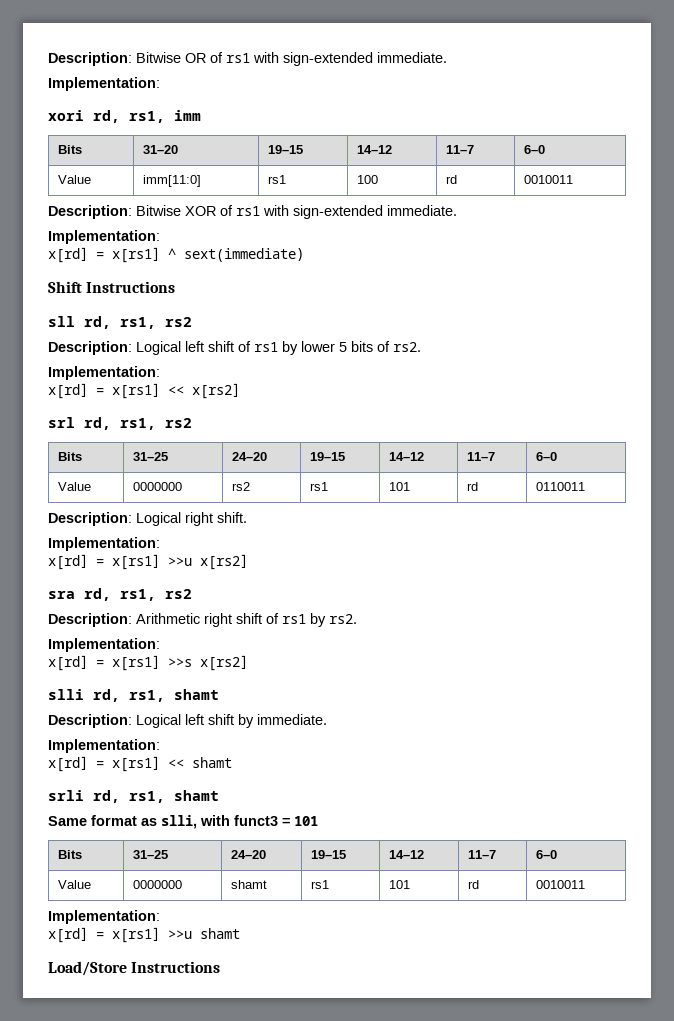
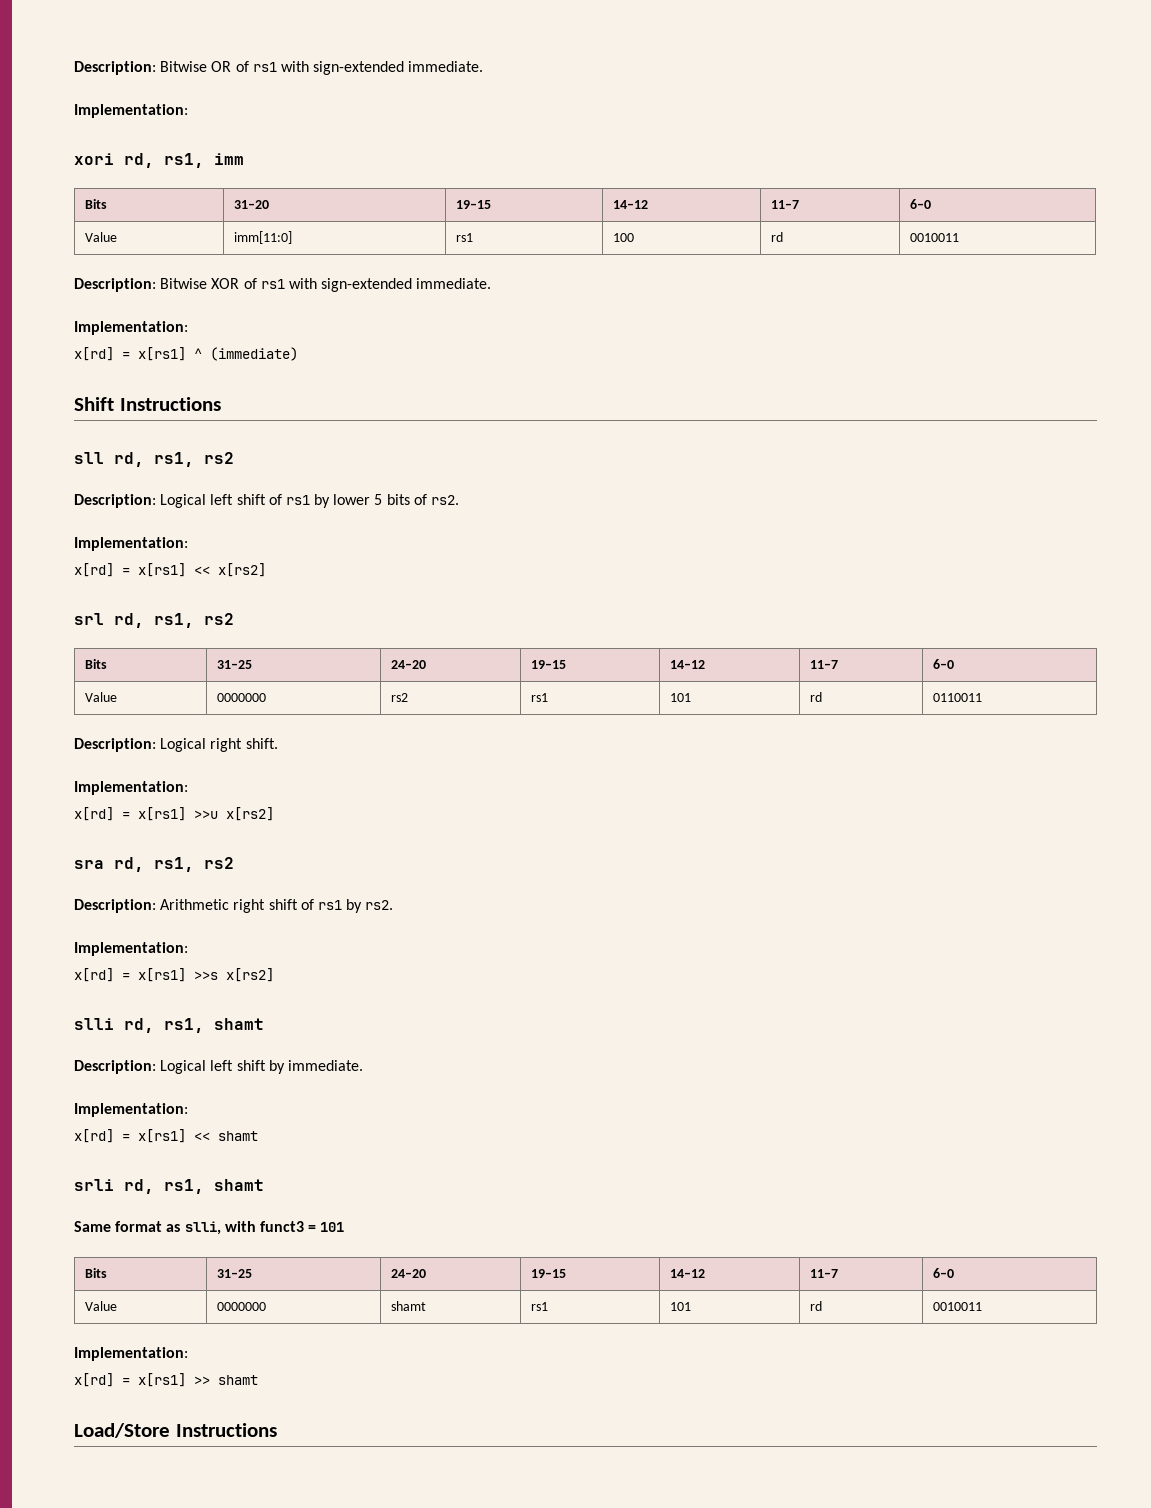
- x[rd] = x[rs1] ^ sext(immediate)
+ x[rd] = x[rs1] ^ (immediate)
- x[rd] = x[rs1] >>u shamt
+ x[rd] = x[rs1] >> shamt

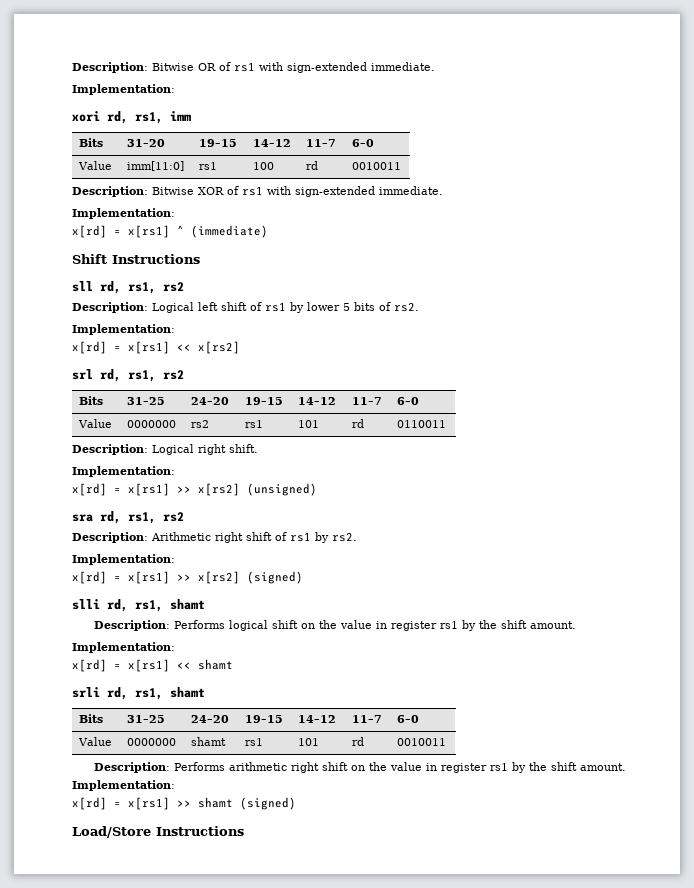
- x[rd] = x[rs1] >>u x[rs2]
+ x[rd] = x[rs1] >> x[rs2] (unsigned)
- x[rd] = x[rs1] >>s x[rs2]
+ x[rd] = x[rs1] >> x[rs2] (signed)
- Description: Logical left shift by immediate.
+ Description: Performs logical shift on the value in register rs1 by the shift amount.
- Same format as slli, with funct3 = 101
+ Description: Performs arithmetic right shift on the value in register rs1 by the shift amount.
- x[rd] = x[rs1] >> shamt
+ x[rd] = x[rs1] >> shamt (signed)

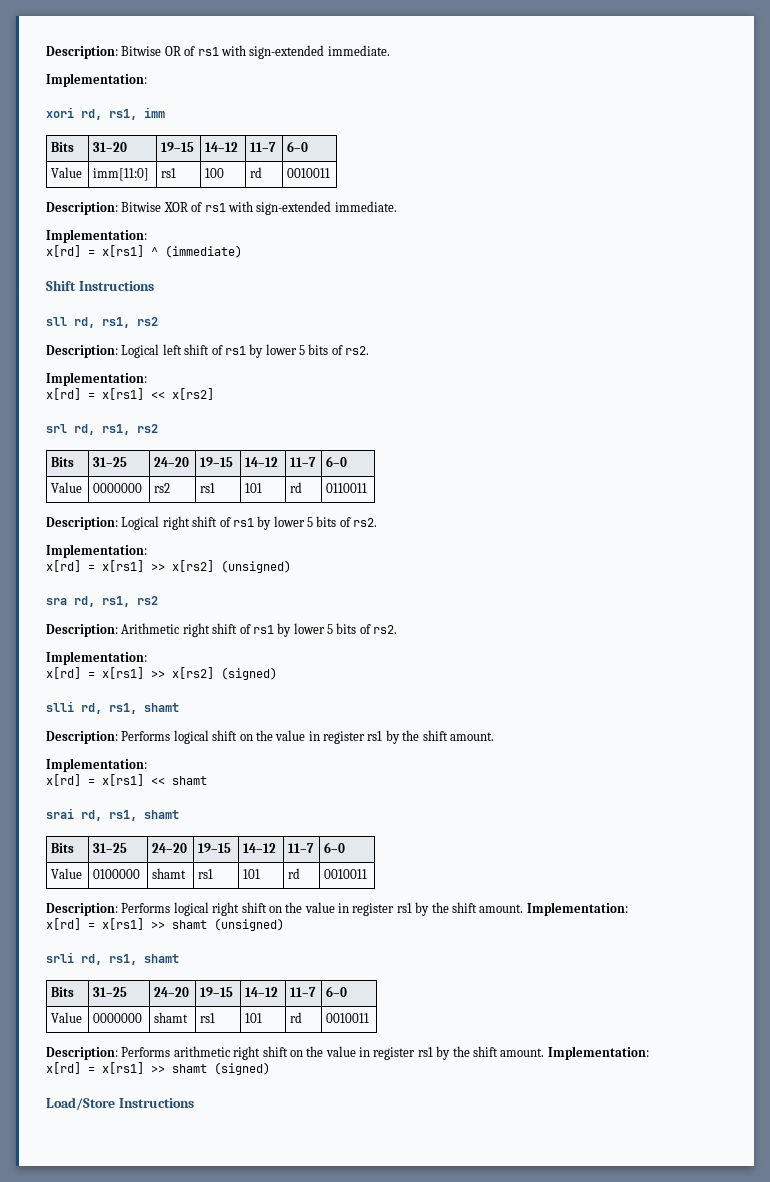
- Description: Logical right shift.
+ Description: Logical right shift of rs1 by lower 5 bits of rs2.
- Description: Arithmetic right shift of rs1 by rs2.
+ Description: Arithmetic right shift of rs1 by lower 5 bits of rs2.
+ srai rd, rs1, shamt
+ Bits | 31–25 | 24–20 | 19–15 | 14–12 | 11–7 | 6–0
+ Value | 0100000 | shamt | rs1 | 101 | rd | 0010011
+ Description: Performs logical right shift on the value in register rs1 by the shift amount. Implementation:
+ x[rd] = x[rs1] >> shamt (unsigned)

